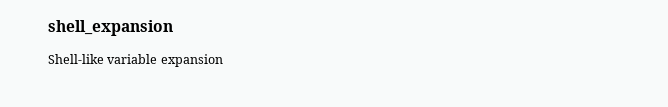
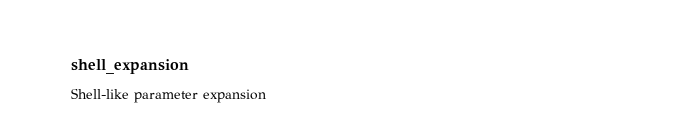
- Shell-like variable expansion
+ Shell-like parameter expansion

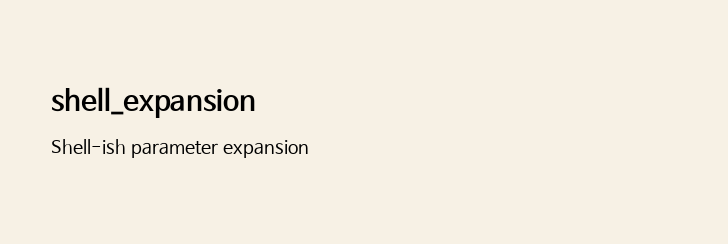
- Shell-like parameter expansion
+ Shell-ish parameter expansion

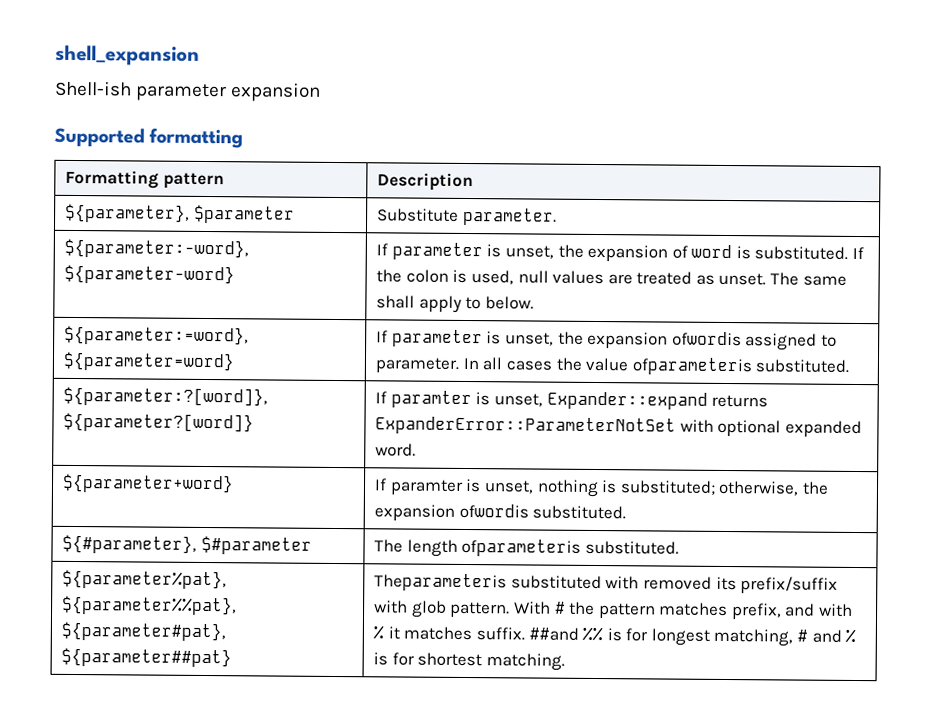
+ Supported formatting
+ Formatting pattern | Description
+ ${parameter}, $parameter | Substitute parameter.
+ ${parameter:-word}, ${parameter-word} | If parameter is unset, the expansion of word is substituted. If the colon is used, null values are treated as unset. The same shall apply to below.
+ ${parameter:=word}, ${parameter=word} | If parameter is unset, the expansion ofwordis assigned to parameter. In all cases the value ofparameteris substituted.
+ ${parameter:?[word]}, ${parameter?[word]} | If paramter is unset, Expander::expand returns ExpanderError::ParameterNotSet with optional expanded word.
+ ${parameter+word} | If paramter is unset, nothing is substituted; otherwise, the expansion ofwordis substituted.
+ ${#parameter}, $#parameter | The length ofparameteris substituted.
+ ${parameter%pat}, ${parameter%%pat}, ${parameter#pat}, ${parameter##pat} | Theparameteris substituted with removed its prefix/suffix with glob pattern. With # the pattern matches prefix, and with % it matches suffix. ##and %% is for longest matching, # and % is for shortest matching.

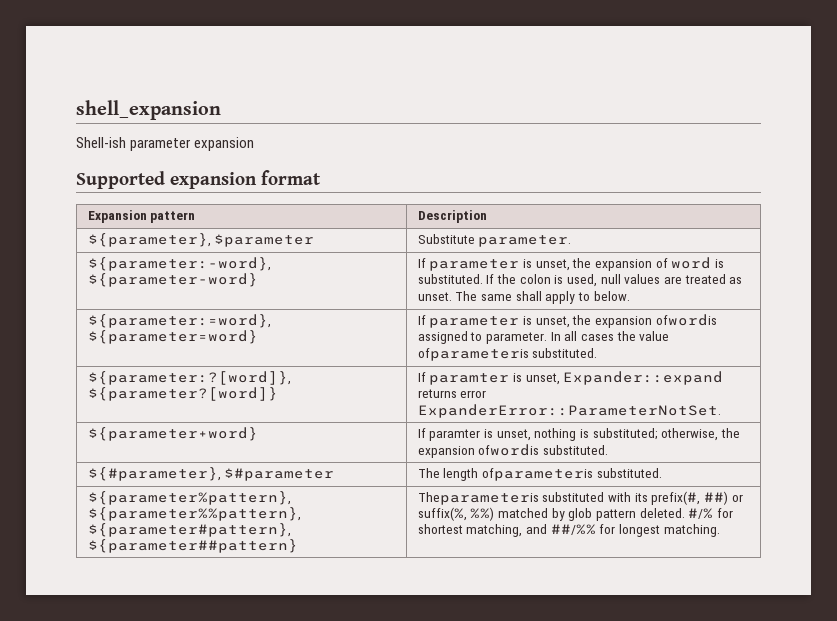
- Supported formatting
- Formatting pattern | Description
+ Supported expansion format
+ Expansion pattern | Description
- ${parameter:?[word]}, ${parameter?[word]} | If paramter is unset, Expander::expand returns ExpanderError::ParameterNotSet with optional expanded word.
+ ${parameter:?[word]}, ${parameter?[word]} | If paramter is unset, Expander::expand returns error ExpanderError::ParameterNotSet.
- ${parameter%pat}, ${parameter%%pat}, ${parameter#pat}, ${parameter##pat} | Theparameteris substituted with removed its prefix/suffix with glob pattern. With # the pattern matches prefix, and with % it matches suffix. ##and %% is for longest matching, # and % is for shortest matching.
+ ${parameter%pattern}, ${parameter%%pattern}, ${parameter#pattern}, ${parameter##pattern} | Theparameteris substituted with its prefix(#, ##) or suffix(%, %%) matched by glob pattern deleted. #/% for shortest matching, and ##/%% for longest matching.

